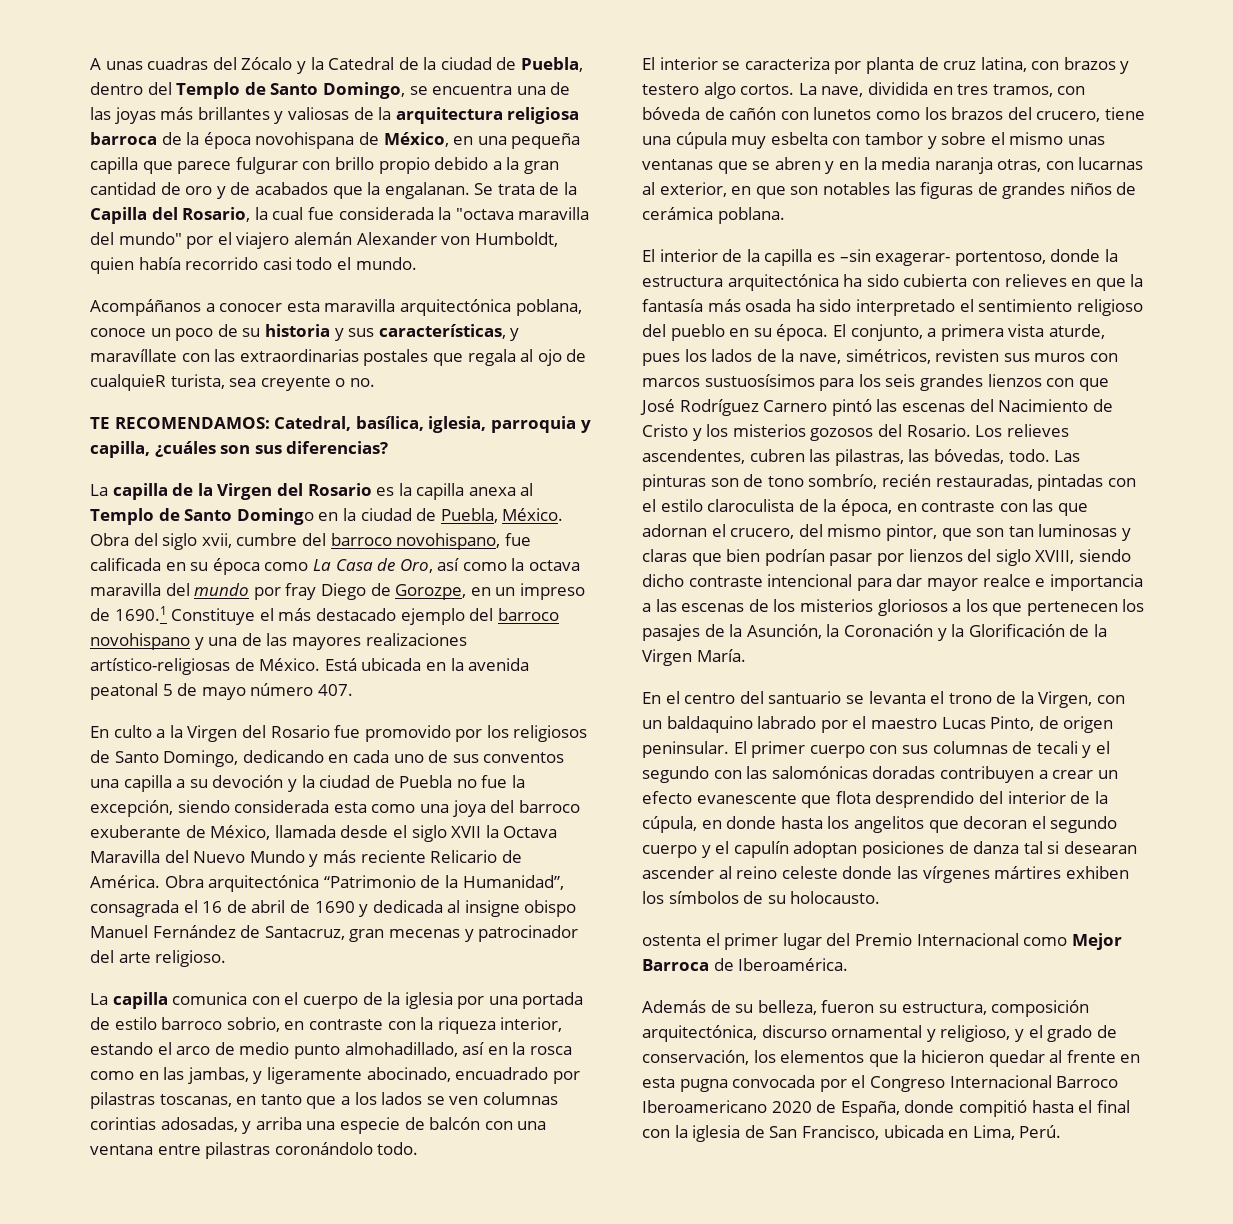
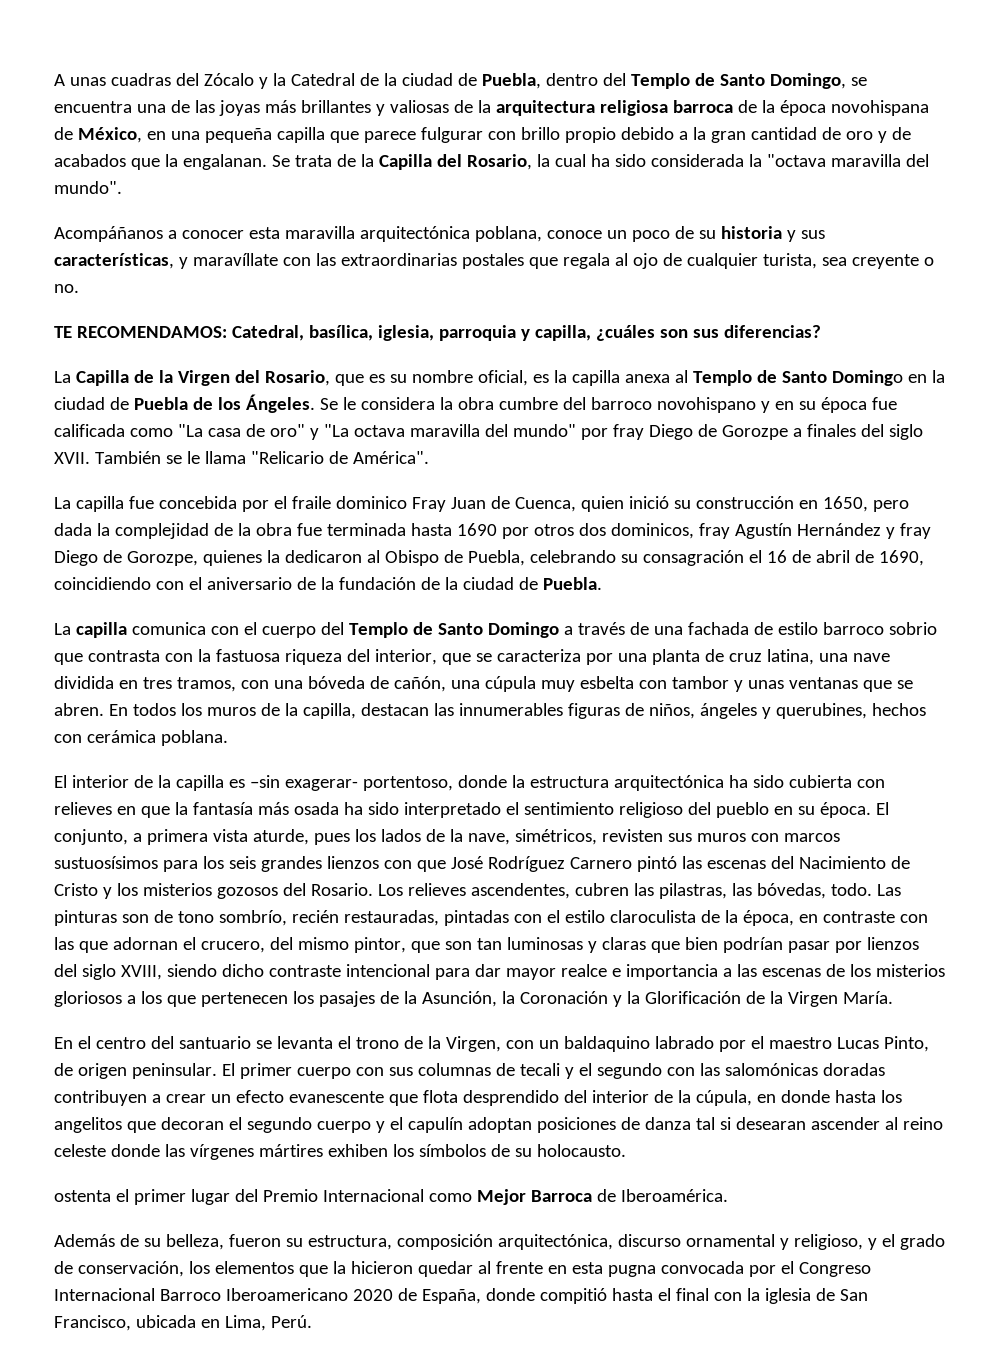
- Se trata de la Capilla del Rosario, la cual fue considerada la "octava maravilla del mundo" por el viajero alemán Alexander von Humboldt, quien había recorrido casi todo el mundo.
+ Se trata de la Capilla del Rosario, la cual ha sido considerada la "octava maravilla del mundo".
- Acompáñanos a conocer esta maravilla arquitectónica poblana, conoce un poco de su historia y sus características, y maravíllate con las extraordinarias postales que regala al ojo de cualquieR turista, sea creyente o no.
+ Acompáñanos a conocer esta maravilla arquitectónica poblana, conoce un poco de su historia y sus características, y maravíllate con las extraordinarias postales que regala al ojo de cualquier turista, sea creyente o no.
- La capilla de la Virgen del Rosario es la capilla anexa al Templo de Santo Domingo en la ciudad de Puebla, México. Obra del siglo xvii, cumbre del barroco novohispano, fue calificada en su época como La Casa de Oro, así como la octava maravilla del mundo por fray Diego de Gorozpe, en un impreso de 1690.1 Constituye el más destacado ejemplo del barroco novohispano y una de las mayores realizaciones artístico-religiosas de México. Está ubicada en la avenida peatonal 5 de mayo número 407.
- En culto a la Virgen del Rosario fue promovido por los religiosos de Santo Domingo, dedicando en cada uno de sus conventos una capilla a su devoción y la ciudad de Puebla no fue la excepción, siendo considerada esta como una joya del barroco exuberante de México, llamada desde el siglo XVII la Octava Maravilla del Nuevo Mundo y más reciente Relicario de América. Obra arquitectónica “Patrimonio de la Humanidad”, consagrada el 16 de abril de 1690 y dedicada al insigne obispo Manuel Fernández de Santacruz, gran mecenas y patrocinador del arte religioso.
+ La Capilla de la Virgen del Rosario, que es su nombre oficial, es la capilla anexa al Templo de Santo Domingo en la ciudad de Puebla de los Ángeles. Se le considera la obra cumbre del barroco novohispano y en su época fue calificada como "La casa de oro" y "La octava maravilla del mundo" por fray Diego de Gorozpe a finales del siglo XVII. También se le llama "Relicario de América".
+ La capilla fue concebida por el fraile dominico Fray Juan de Cuenca, quien inició su construcción en 1650, pero dada la complejidad de la obra fue terminada hasta 1690 por otros dos dominicos, fray Agustín Hernández y fray Diego de Gorozpe, quienes la dedicaron al Obispo de Puebla, celebrando su consagración el 16 de abril de 1690, coincidiendo con el aniversario de la fundación de la ciudad de Puebla.
- La capilla comunica con el cuerpo de la iglesia por una portada de estilo barroco sobrio, en contraste con la riqueza interior, estando el arco de medio punto almohadillado, así en la rosca como en las jambas, y ligeramente abocinado, encuadrado por pilastras toscanas, en tanto que a los lados se ven columnas corintias adosadas, y arriba una especie de balcón con una ventana entre pilastras coronándolo todo.
- El interior se caracteriza por planta de cruz latina, con brazos y testero algo cortos. La nave, dividida en tres tramos, con bóveda de cañón con lunetos como los brazos del crucero, tiene una cúpula muy esbelta con tambor y sobre el mismo unas ventanas que se abren y en la media naranja otras, con lucarnas al exterior, en que son notables las figuras de grandes niños de cerámica poblana.
+ La capilla comunica con el cuerpo del Templo de Santo Domingo a través de una fachada de estilo barroco sobrio que contrasta con la fastuosa riqueza del interior, que se caracteriza por una planta de cruz latina, una nave dividida en tres tramos, con una bóveda de cañón, una cúpula muy esbelta con tambor y unas ventanas que se abren. En todos los muros de la capilla, destacan las innumerables figuras de niños, ángeles y querubines, hechos con cerámica poblana.

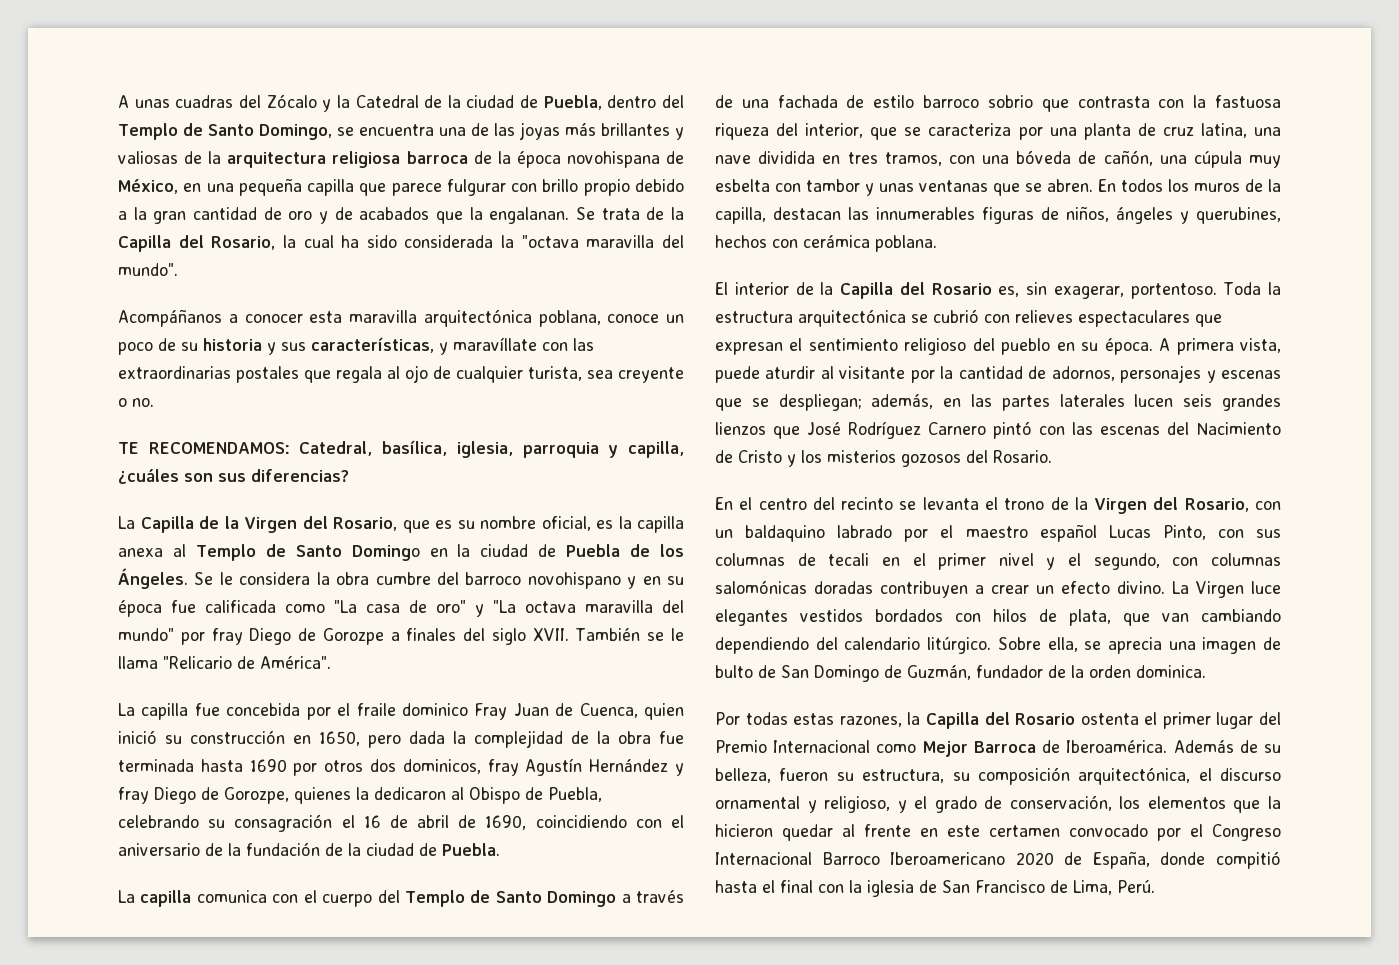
- El interior de la capilla es –sin exagerar- portentoso, donde la estructura arquitectónica ha sido cubierta con relieves en que la fantasía más osada ha sido interpretado el sentimiento religioso del pueblo en su época.
+ El interior de la Capilla del Rosario es, sin exagerar, portentoso. Toda la estructura arquitectónica se cubrió con relieves espectaculares que expresan el sentimiento religioso del pueblo en su época.
- El conjunto, a primera vista aturde, pues los lados de la nave, simétricos, revisten sus muros con marcos sustuosísimos para los seis grandes lienzos con que José Rodríguez Carnero pintó las escenas del Nacimiento de Cristo y los misterios gozosos del Rosario. Los relieves ascendentes, cubren las pilastras, las bóvedas, todo. Las pinturas son de tono sombrío, recién restauradas, pintadas con el estilo claroculista de la época, en contraste con las que adornan el crucero, del mismo pintor, que son tan luminosas y claras que bien podrían pasar por lienzos del siglo XVIII, siendo dicho contraste intencional para dar mayor realce e importancia a las escenas de los misterios gloriosos a los que pertenecen los pasajes de la Asunción, la Coronación y la Glorificación de la Virgen María.
+ A primera vista, puede aturdir al visitante por la cantidad de adornos, personajes y escenas que se despliegan; además, en las partes laterales lucen seis grandes lienzos que José Rodríguez Carnero pintó con las escenas del Nacimiento de Cristo y los misterios gozosos del Rosario.
- En el centro del santuario se levanta el trono de la Virgen, con un baldaquino labrado por el maestro Lucas Pinto, de origen peninsular. El primer cuerpo con sus columnas de tecali y el segundo con las salomónicas doradas contribuyen a crear un efecto evanescente que flota desprendido del interior de la cúpula, en donde hasta los angelitos que decoran el segundo cuerpo y el capulín adoptan posiciones de danza tal si desearan ascender al reino celeste donde las vírgenes mártires exhiben los símbolos de su holocausto.
- ostenta el primer lugar del Premio Internacional como Mejor Barroca de Iberoamérica.
- Además de su belleza, fueron su estructura, composición arquitectónica, discurso ornamental y religioso, y el grado de conservación, los elementos que la hicieron quedar al frente en esta pugna convocada por el Congreso Internacional Barroco Iberoamericano 2020 de España, donde compitió hasta el final con la iglesia de San Francisco, ubicada en Lima, Perú.
+ En el centro del recinto se levanta el trono de la Virgen del Rosario, con un baldaquino labrado por el maestro español Lucas Pinto, con sus columnas de tecali en el primer nivel y el segundo, con columnas salomónicas doradas contribuyen a crear un efecto divino. La Virgen luce elegantes vestidos bordados con hilos de plata, que van cambiando dependiendo del calendario litúrgico. Sobre ella, se aprecia una imagen de bulto de San Domingo de Guzmán, fundador de la orden dominica.
+ Por todas estas razones, la Capilla del Rosario ostenta el primer lugar del Premio Internacional como Mejor Barroca de Iberoamérica. Además de su belleza, fueron su estructura, su composición arquitectónica, el discurso ornamental y religioso, y el grado de conservación, los elementos que la hicieron quedar al frente en este certamen convocado por el Congreso Internacional Barroco Iberoamericano 2020 de España, donde compitió hasta el final con la iglesia de San Francisco de Lima, Perú.

